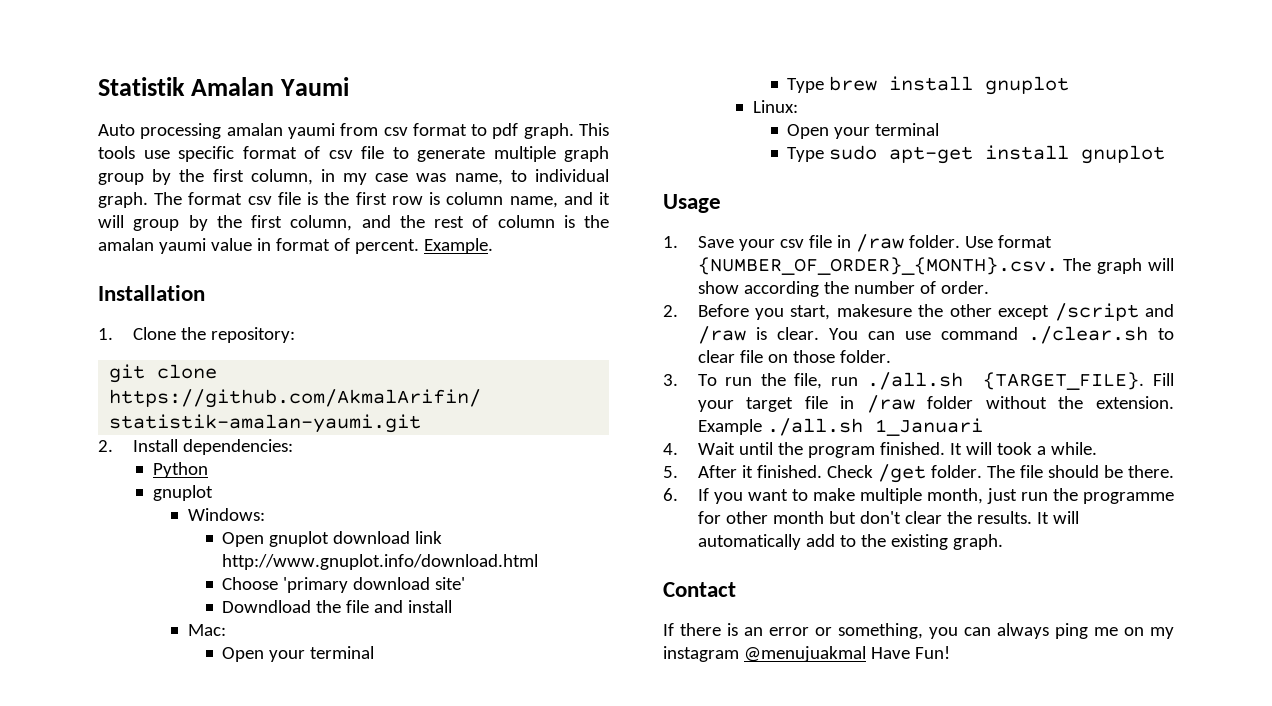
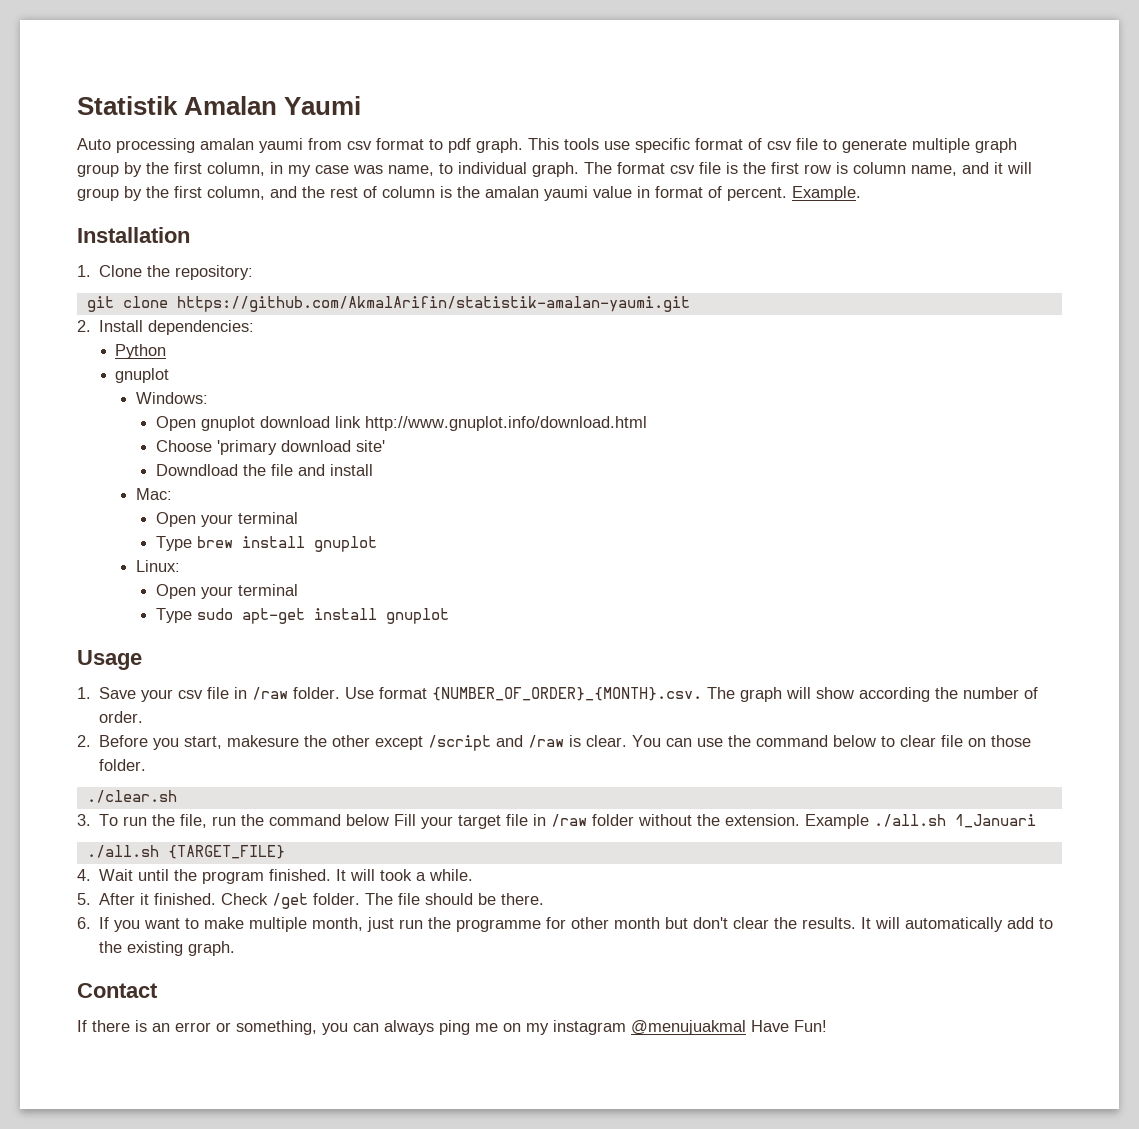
- You can use command ./clear.sh to clear file on those folder.
+ You can use the command below to clear file on those folder.
+ ./clear.sh
- 3. To run the file, run ./all.sh {TARGET_FILE}. Fill your target file in /raw folder without the extension.
+ 3. To run the file, run the command below Fill your target file in /raw folder without the extension.
+ ./all.sh {TARGET_FILE}

